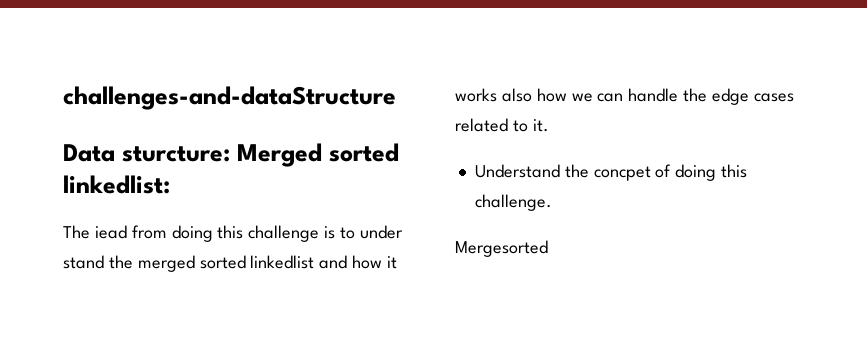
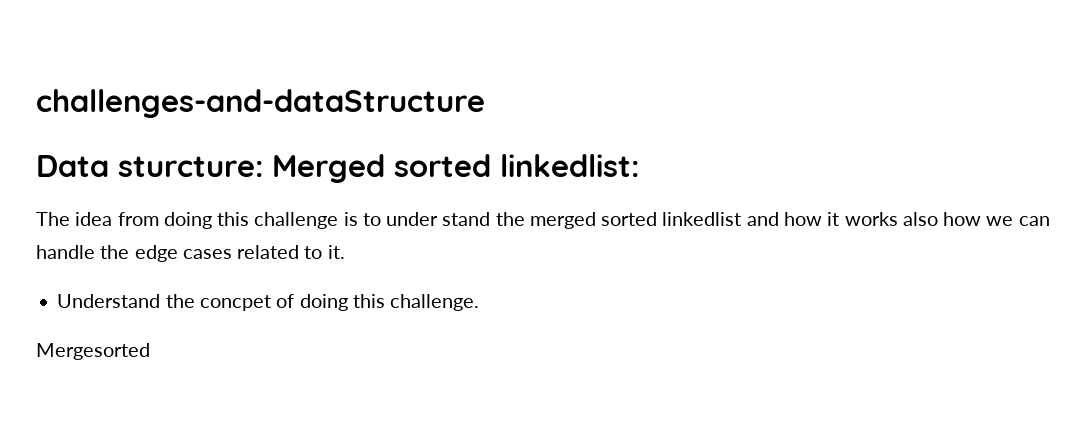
- The iead from doing this challenge is to under stand the merged sorted linkedlist and how it works also how we can handle the edge cases related to it.
+ The idea from doing this challenge is to under stand the merged sorted linkedlist and how it works also how we can handle the edge cases related to it.

